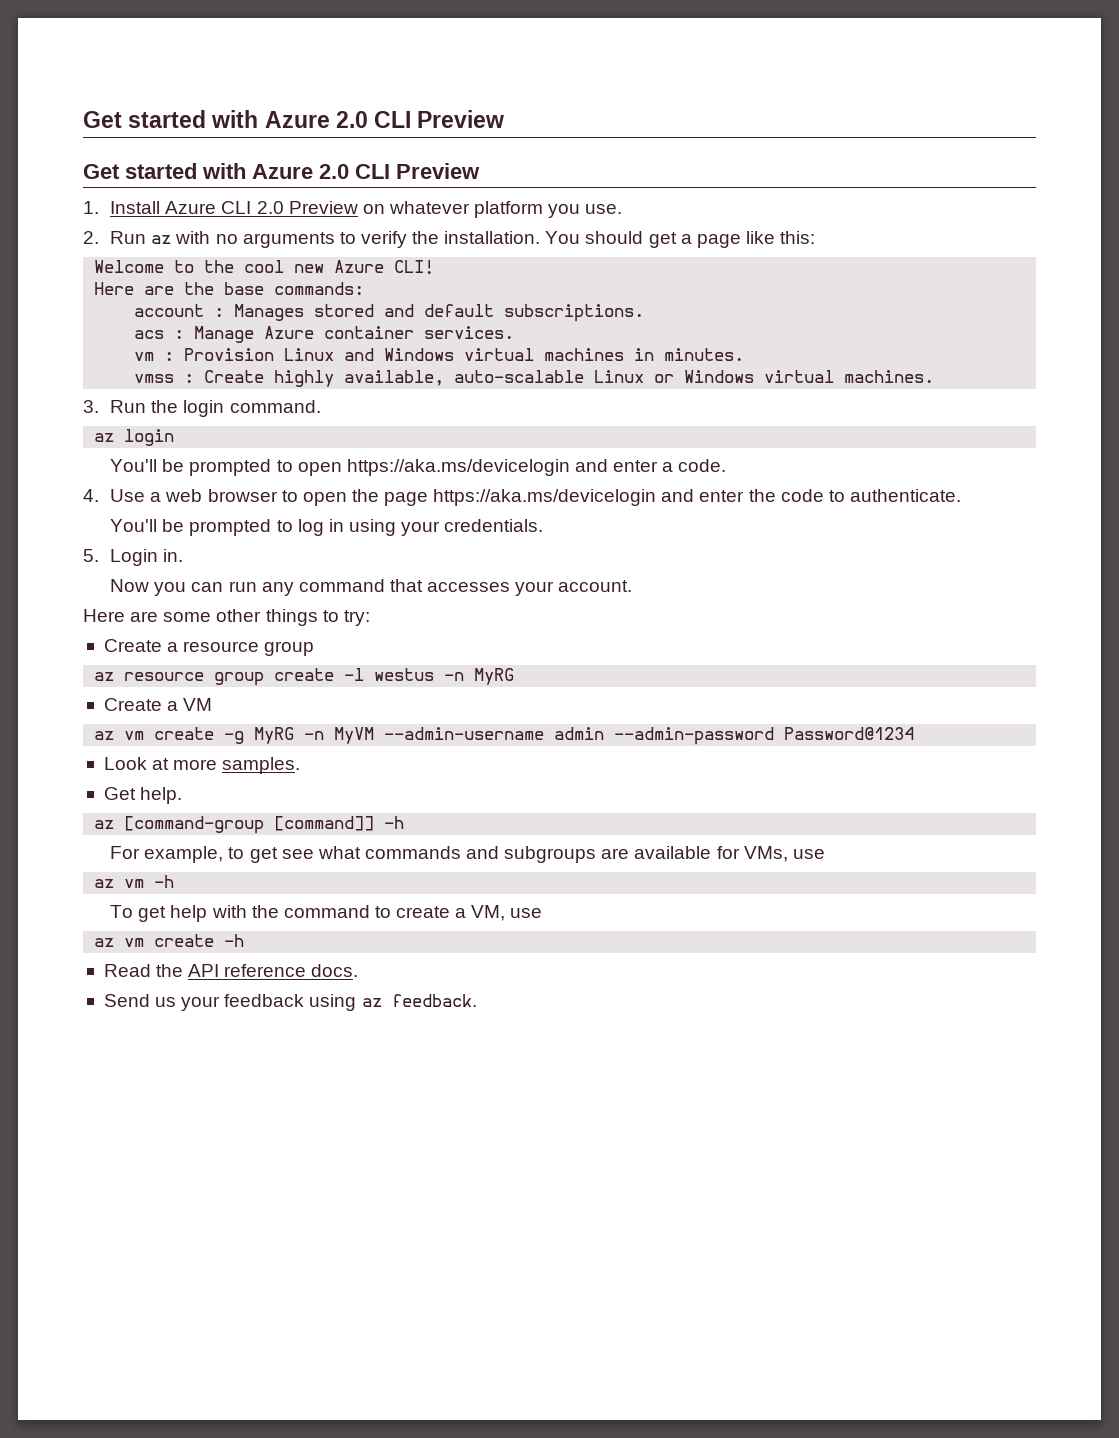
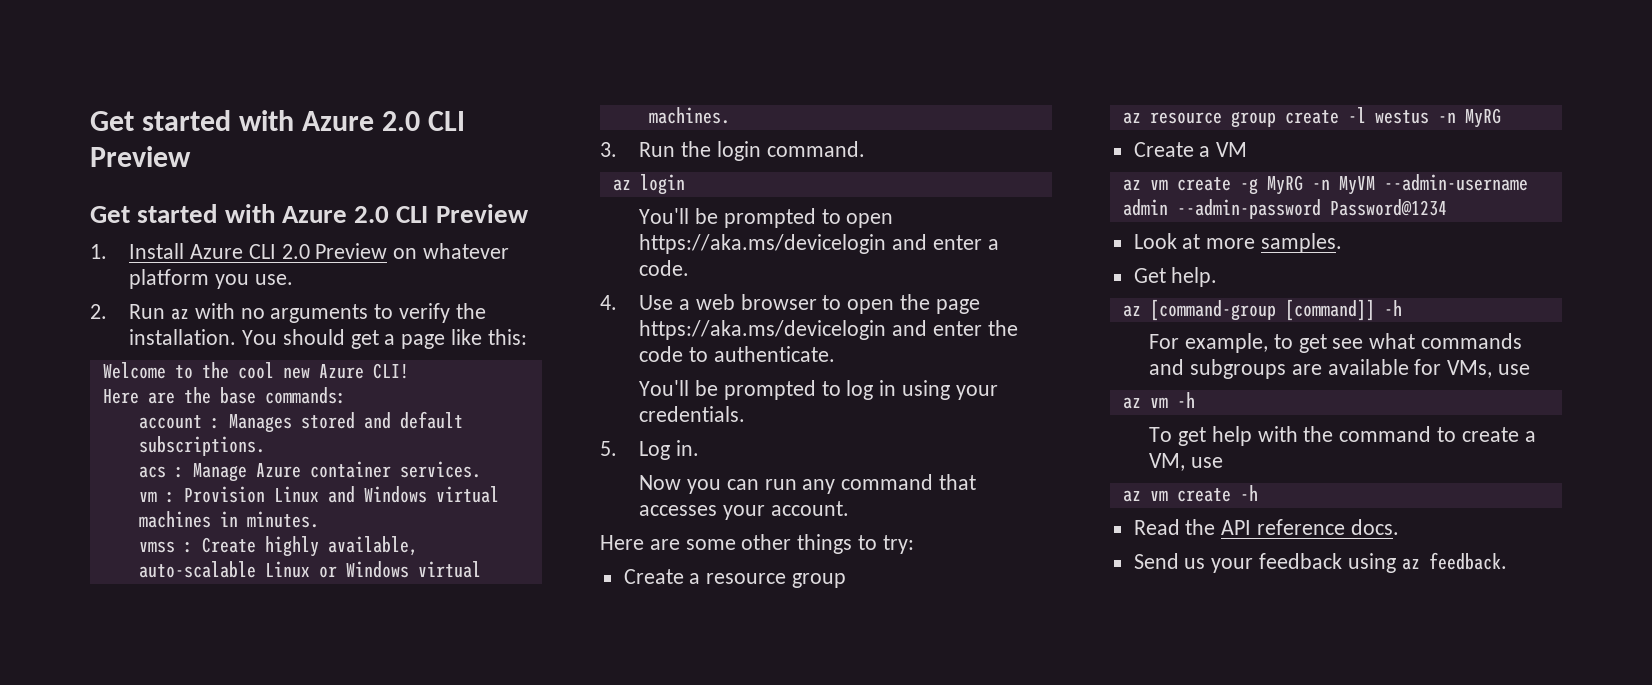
- 5. Login in.
+ 5. Log in.

